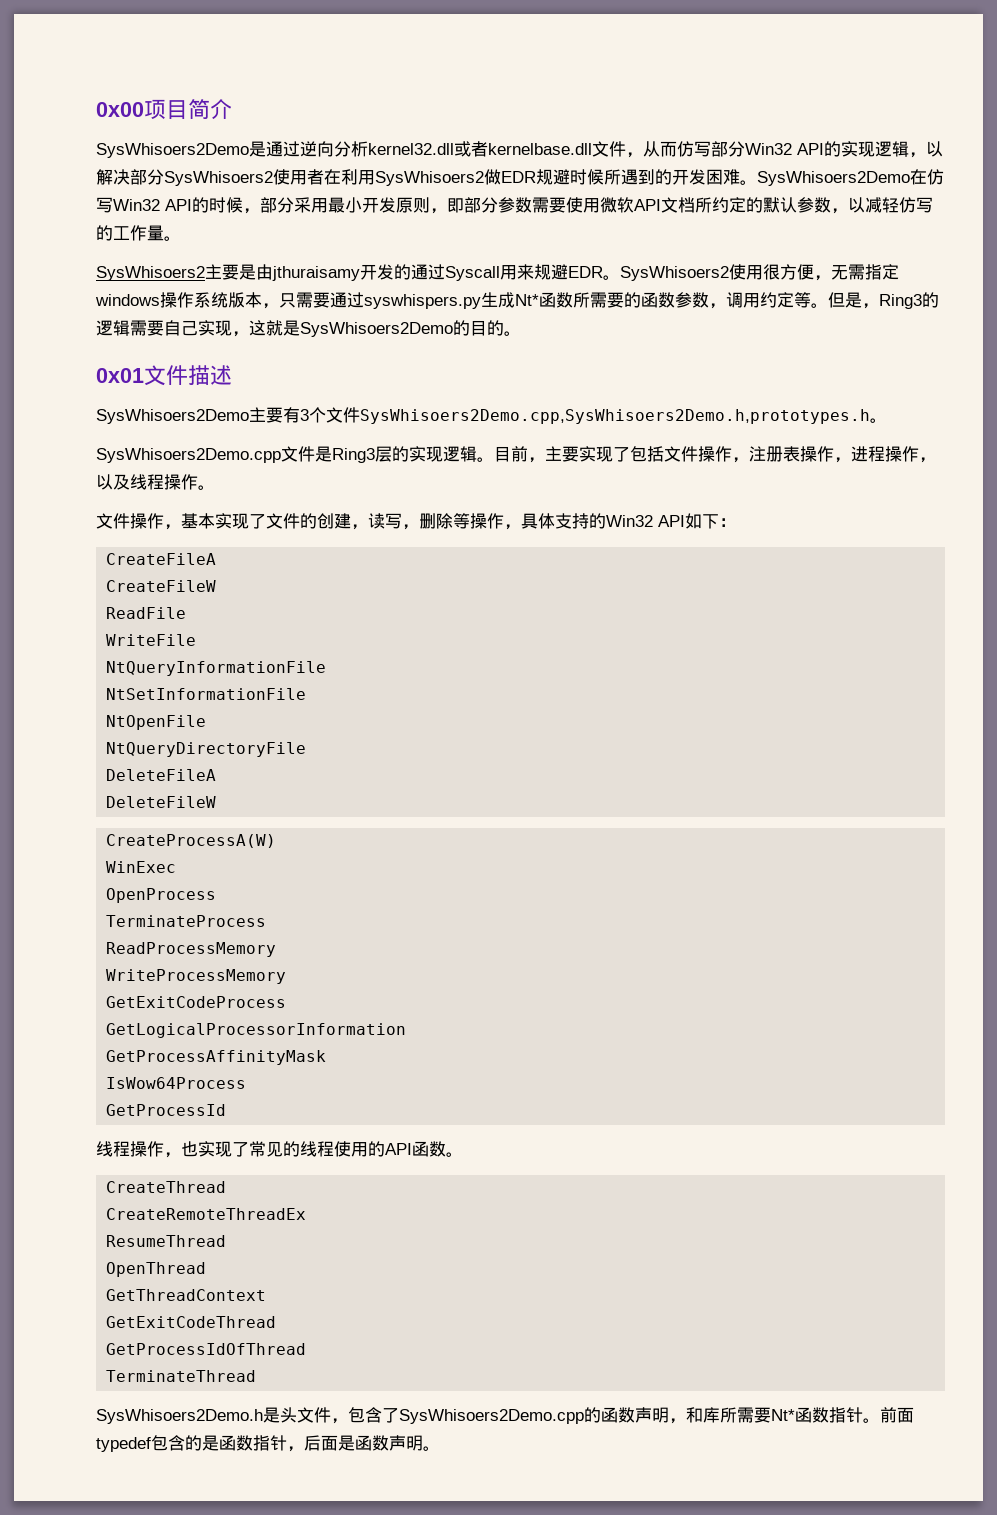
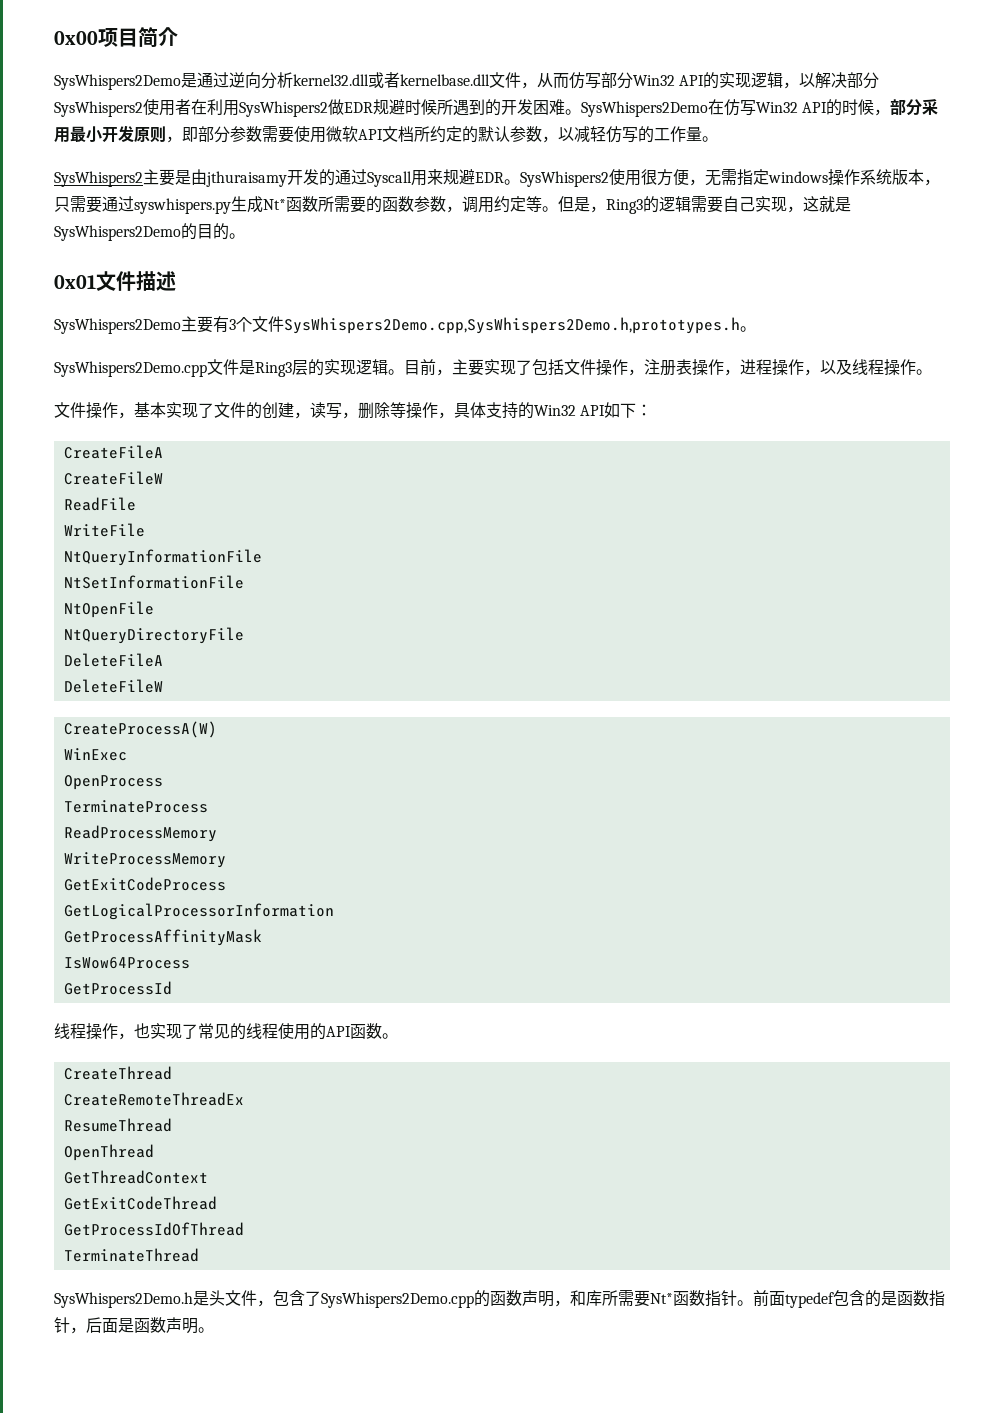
- SysWhisoers2Demo是通过逆向分析kernel32.dll或者kernelbase.dll文件，从而仿写部分Win32 API的实现逻辑，以解决部分SysWhisoers2使用者在利用SysWhisoers2做EDR规避时候所遇到的开发困难。
+ SysWhispers2Demo是通过逆向分析kernel32.dll或者kernelbase.dll文件，从而仿写部分Win32 API的实现逻辑，以解决部分SysWhispers2使用者在利用SysWhispers2做EDR规避时候所遇到的开发困难。
- SysWhisoers2Demo在仿写Win32 API的时候，部分采用最小开发原则，即部分参数需要使用微软API文档所约定的默认参数，以减轻仿写的工作量。
+ SysWhispers2Demo在仿写Win32 API的时候，部分采用最小开发原则，即部分参数需要使用微软API文档所约定的默认参数，以减轻仿写的工作量。
- SysWhisoers2主要是由jthuraisamy开发的通过Syscall用来规避EDR。
+ SysWhispers2主要是由jthuraisamy开发的通过Syscall用来规避EDR。
- SysWhisoers2使用很方便，无需指定windows操作系统版本，只需要通过syswhispers.py生成Nt*函数所需要的函数参数，调用约定等。
+ SysWhispers2使用很方便，无需指定windows操作系统版本，只需要通过syswhispers.py生成Nt*函数所需要的函数参数，调用约定等。
- 但是，Ring3的逻辑需要自己实现，这就是SysWhisoers2Demo的目的。
+ 但是，Ring3的逻辑需要自己实现，这就是SysWhispers2Demo的目的。
- SysWhisoers2Demo主要有3个文件SysWhisoers2Demo.cpp,SysWhisoers2Demo.h,prototypes.h。
- SysWhisoers2Demo.cpp文件是Ring3层的实现逻辑。
+ SysWhispers2Demo主要有3个文件SysWhispers2Demo.cpp,SysWhispers2Demo.h,prototypes.h。
+ SysWhispers2Demo.cpp文件是Ring3层的实现逻辑。
- SysWhisoers2Demo.h是头文件，包含了SysWhisoers2Demo.cpp的函数声明，和库所需要Nt*函数指针。
+ SysWhispers2Demo.h是头文件，包含了SysWhispers2Demo.cpp的函数声明，和库所需要Nt*函数指针。

